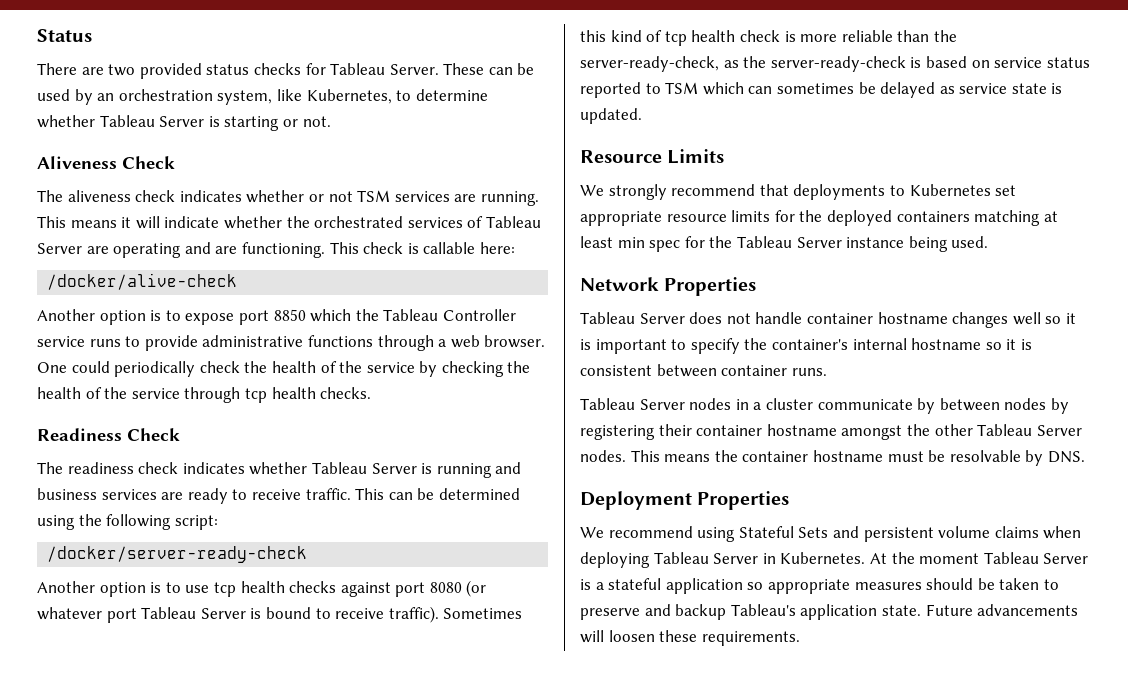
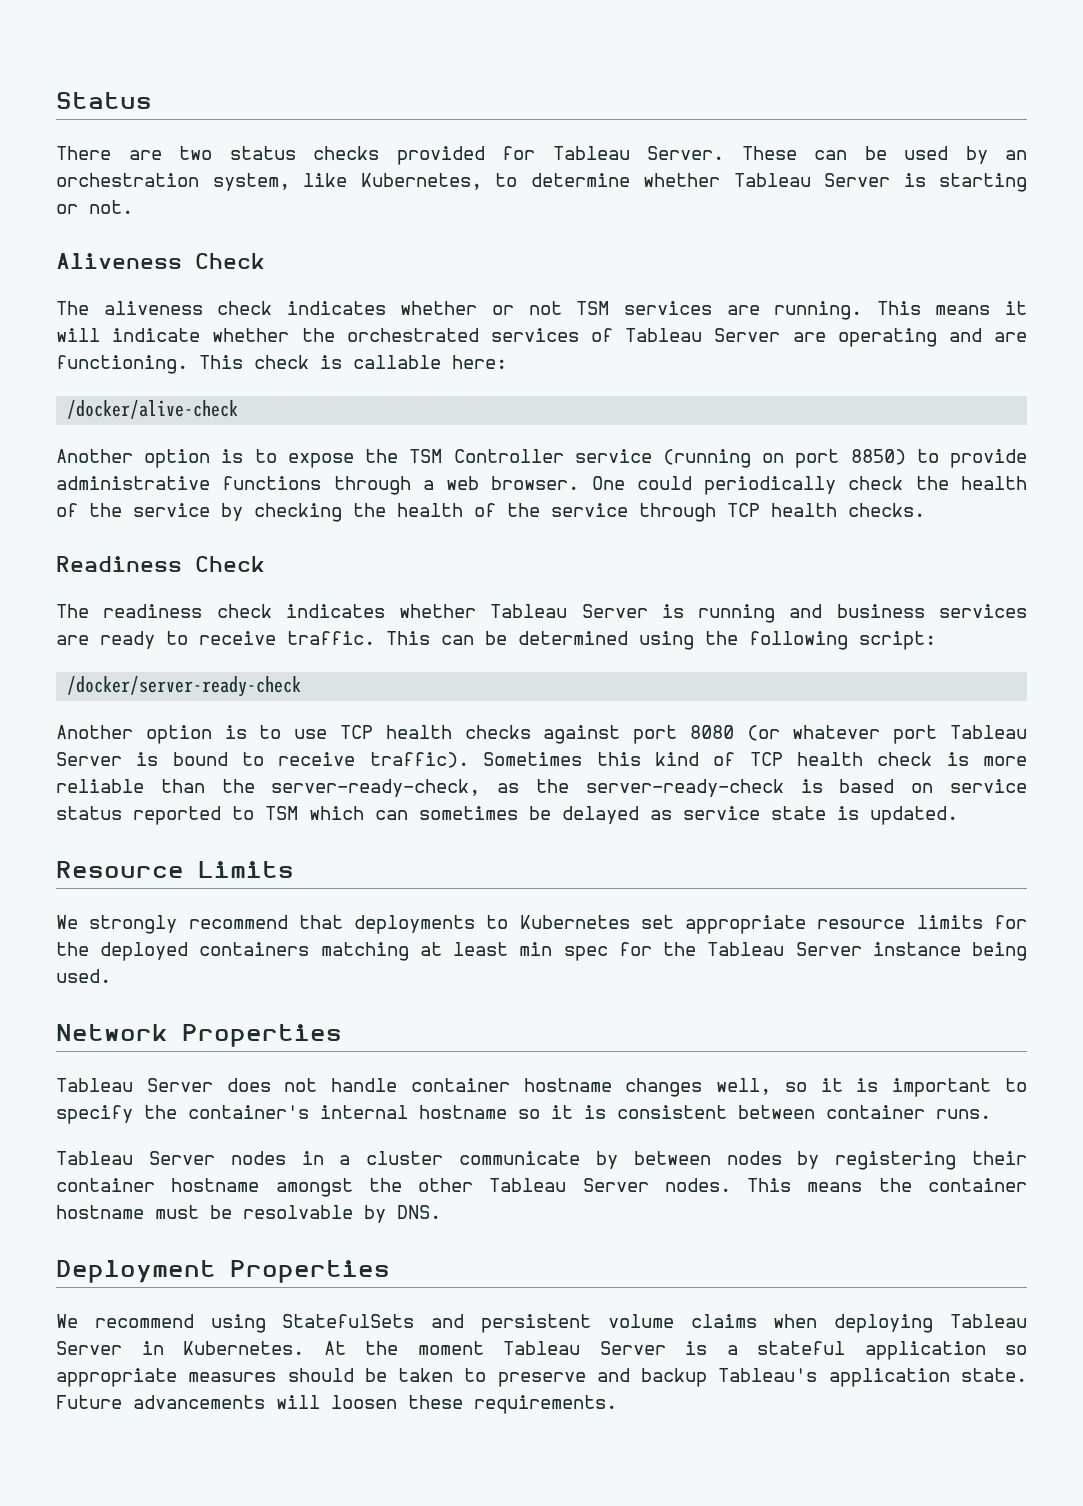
- There are two provided status checks for Tableau Server.
+ There are two status checks provided for Tableau Server.
- Another option is to expose port 8850 which the Tableau Controller service runs to provide administrative functions through a web browser.
+ Another option is to expose the TSM Controller service (running on port 8850) to provide administrative functions through a web browser.
- One could periodically check the health of the service by checking the health of the service through tcp health checks.
+ One could periodically check the health of the service by checking the health of the service through TCP health checks.
- Another option is to use tcp health checks against port 8080 (or whatever port Tableau Server is bound to receive traffic).
+ Another option is to use TCP health checks against port 8080 (or whatever port Tableau Server is bound to receive traffic).
- Sometimes this kind of tcp health check is more reliable than the server-ready-check, as the server-ready-check is based on service status reported to TSM which can sometimes be delayed as service state is updated.
+ Sometimes this kind of TCP health check is more reliable than the server-ready-check, as the server-ready-check is based on service status reported to TSM which can sometimes be delayed as service state is updated.
- Tableau Server does not handle container hostname changes well so it is important to specify the container's internal hostname so it is consistent between container runs.
+ Tableau Server does not handle container hostname changes well, so it is important to specify the container's internal hostname so it is consistent between container runs.
- We recommend using Stateful Sets and persistent volume claims when deploying Tableau Server in Kubernetes.
+ We recommend using StatefulSets and persistent volume claims when deploying Tableau Server in Kubernetes.

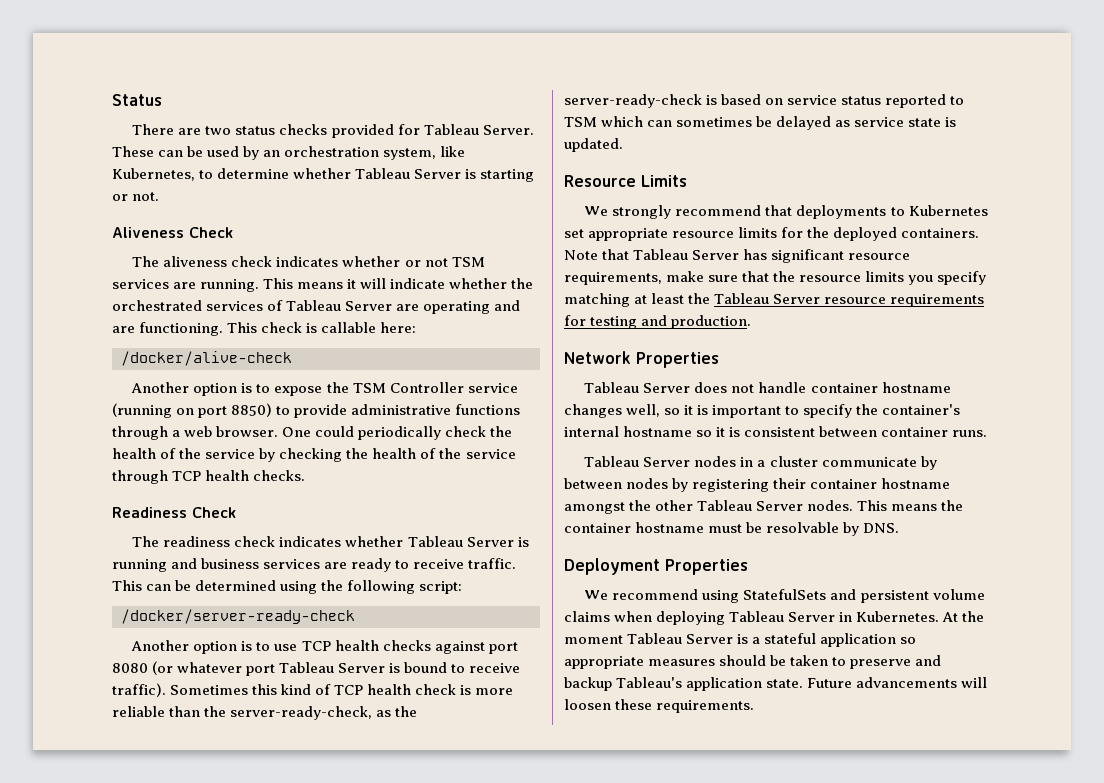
- We strongly recommend that deployments to Kubernetes set appropriate resource limits for the deployed containers matching at least min spec for the Tableau Server instance being used.
+ We strongly recommend that deployments to Kubernetes set appropriate resource limits for the deployed containers. Note that Tableau Server has significant resource requirements, make sure that the resource limits you specify matching at least the Tableau Server resource requirements for testing and production.

